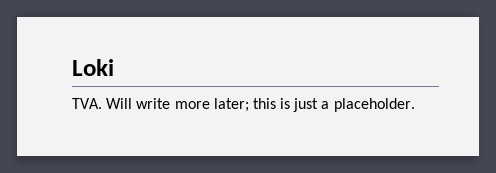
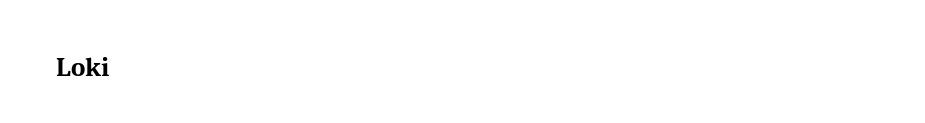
- TVA. Will write more later; this is just a placeholder.

